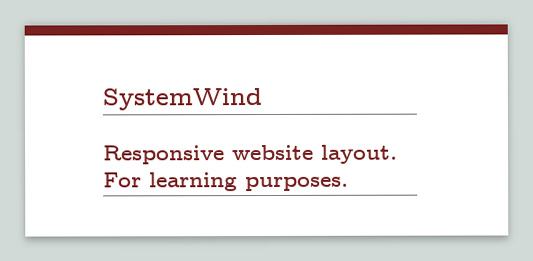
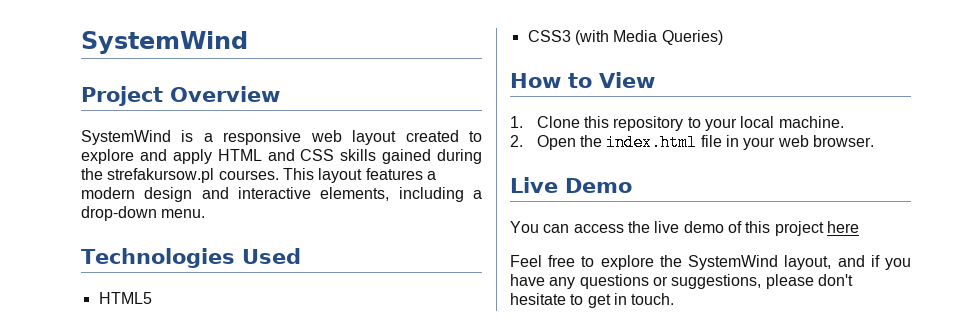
- Responsive website layout. For learning purposes.
+ Project Overview
+ SystemWind is a responsive web layout created to explore and apply HTML and CSS skills gained during the strefakursow.pl courses. This layout features a modern design and interactive elements, including a drop-down menu.
+ Technologies Used
+ HTML5
+ CSS3 (with Media Queries)
+ How to View
+ 1. Clone this repository to your local machine.
+ 2. Open the index.html file in your web browser.
+ Live Demo
+ You can access the live demo of this project here
+ Feel free to explore the SystemWind layout, and if you have any questions or suggestions, please don't hesitate to get in touch.

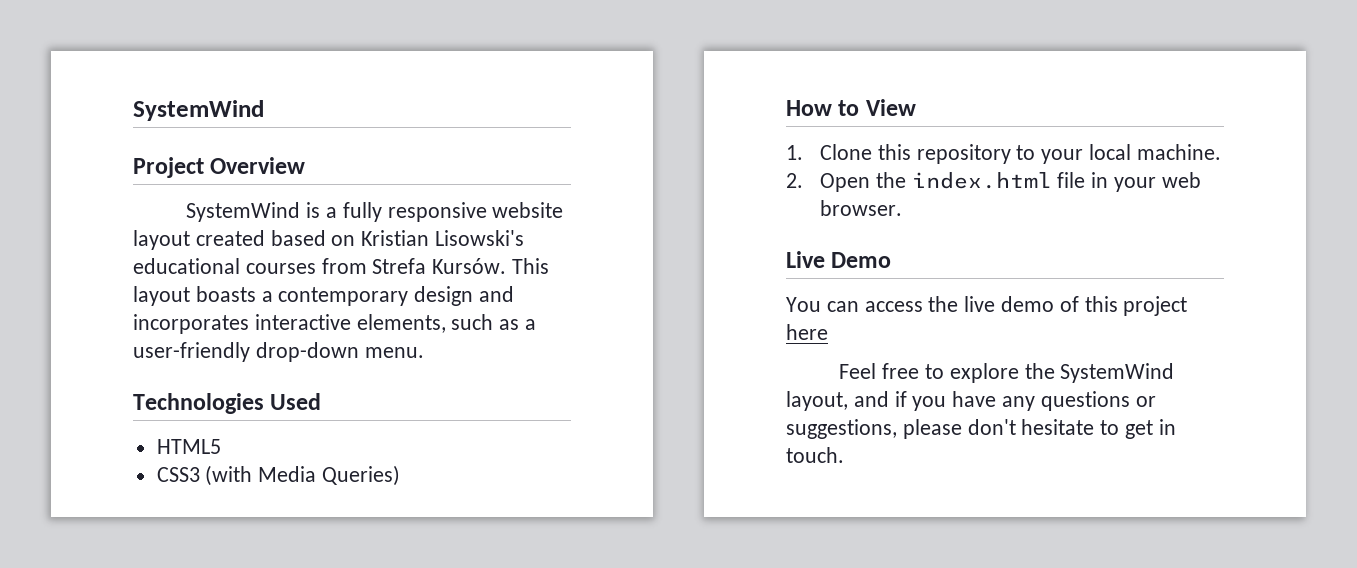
- SystemWind is a responsive web layout created to explore and apply HTML and CSS skills gained during the strefakursow.pl courses. This layout features a modern design and interactive elements, including a drop-down menu.
+ SystemWind is a fully responsive website layout created based on Kristian Lisowski's educational courses from Strefa Kursów. This layout boasts a contemporary design and incorporates interactive elements, such as a user-friendly drop-down menu.

